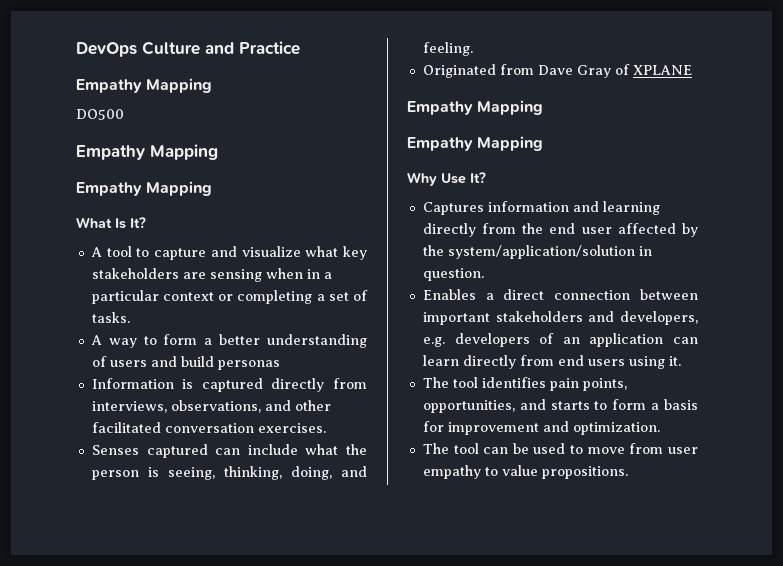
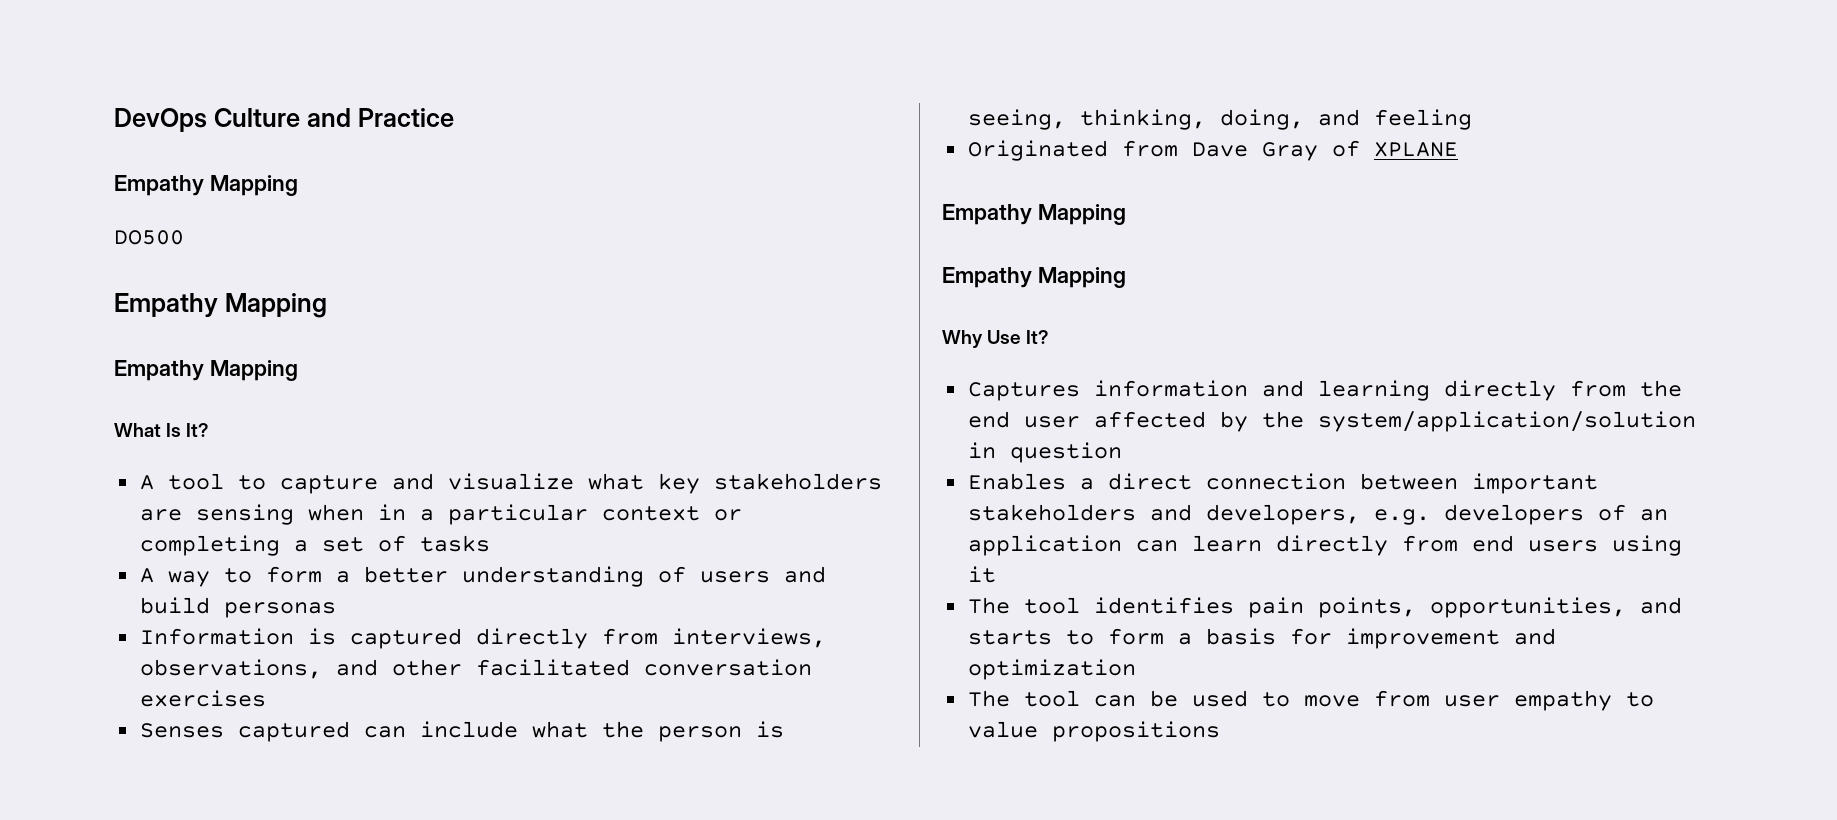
- A tool to capture and visualize what key stakeholders are sensing when in a particular context or completing a set of tasks.
+ A tool to capture and visualize what key stakeholders are sensing when in a particular context or completing a set of tasks
- Information is captured directly from interviews, observations, and other facilitated conversation exercises.
+ Information is captured directly from interviews, observations, and other facilitated conversation exercises
- Senses captured can include what the person is seeing, thinking, doing, and feeling.
+ Senses captured can include what the person is seeing, thinking, doing, and feeling
- Captures information and learning directly from the end user affected by the system/application/solution in question.
+ Captures information and learning directly from the end user affected by the system/application/solution in question
- Enables a direct connection between important stakeholders and developers, e.g. developers of an application can learn directly from end users using it.
+ Enables a direct connection between important stakeholders and developers, e.g. developers of an application can learn directly from end users using it
- The tool identifies pain points, opportunities, and starts to form a basis for improvement and optimization.
+ The tool identifies pain points, opportunities, and starts to form a basis for improvement and optimization
- The tool can be used to move from user empathy to value propositions.
+ The tool can be used to move from user empathy to value propositions

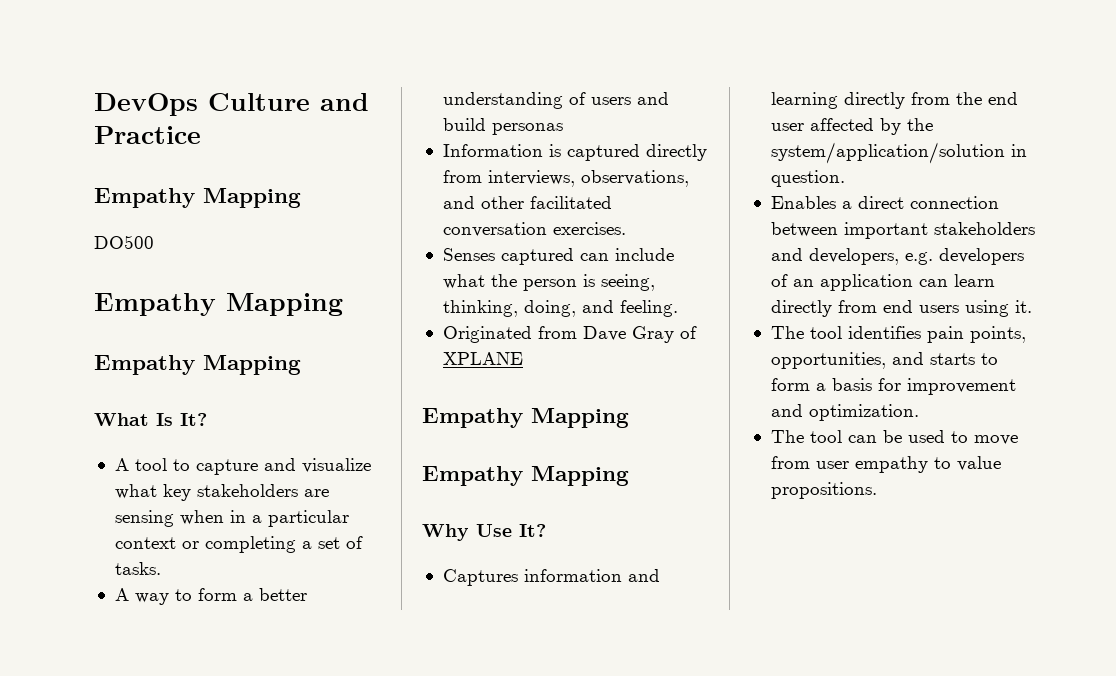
- A tool to capture and visualize what key stakeholders are sensing when in a particular context or completing a set of tasks
+ A tool to capture and visualize what key stakeholders are sensing when in a particular context or completing a set of tasks.
- Information is captured directly from interviews, observations, and other facilitated conversation exercises
+ Information is captured directly from interviews, observations, and other facilitated conversation exercises.
- Senses captured can include what the person is seeing, thinking, doing, and feeling
+ Senses captured can include what the person is seeing, thinking, doing, and feeling.
- Captures information and learning directly from the end user affected by the system/application/solution in question
+ Captures information and learning directly from the end user affected by the system/application/solution in question.
- Enables a direct connection between important stakeholders and developers, e.g. developers of an application can learn directly from end users using it
+ Enables a direct connection between important stakeholders and developers, e.g. developers of an application can learn directly from end users using it.
- The tool identifies pain points, opportunities, and starts to form a basis for improvement and optimization
+ The tool identifies pain points, opportunities, and starts to form a basis for improvement and optimization.
- The tool can be used to move from user empathy to value propositions
+ The tool can be used to move from user empathy to value propositions.

